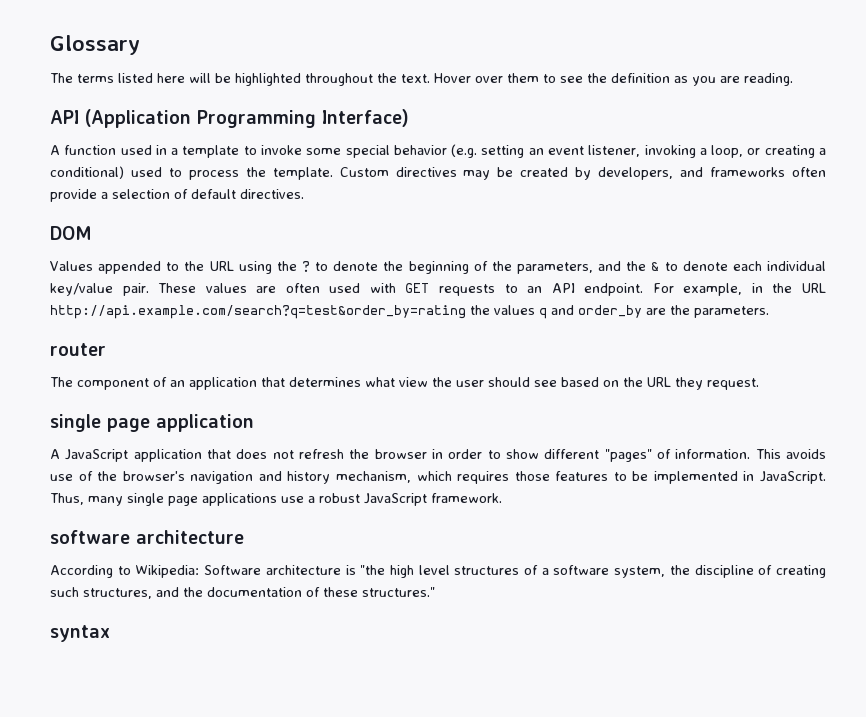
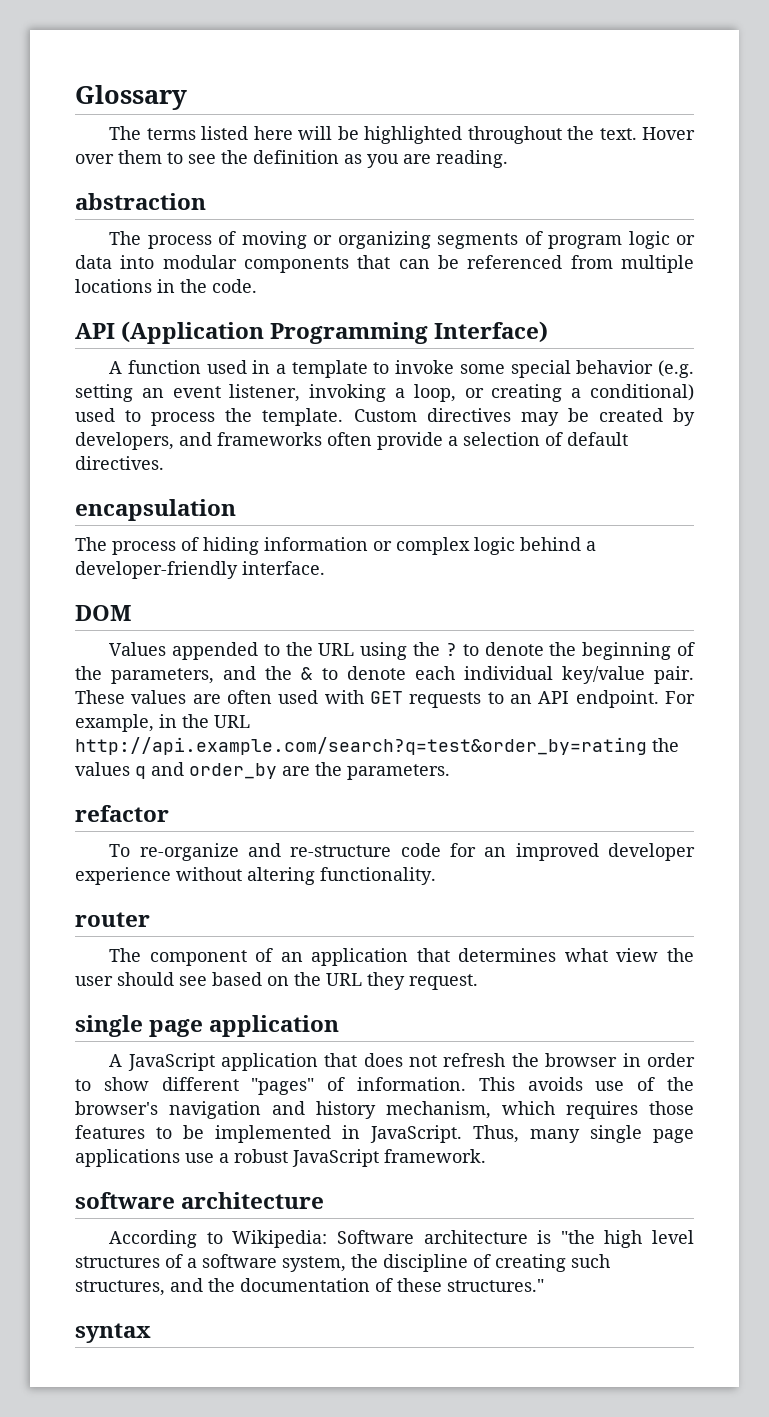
+ abstraction
+ The process of moving or organizing segments of program logic or data into modular components that can be referenced from multiple locations in the code.
+ encapsulation
+ The process of hiding information or complex logic behind a developer-friendly interface.
+ refactor
+ To re-organize and re-structure code for an improved developer experience without altering functionality.

